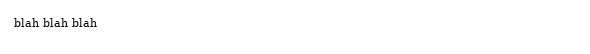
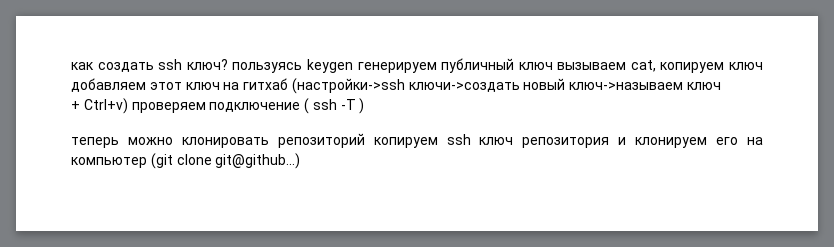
- blah blah blah
+ как создать ssh ключ? пользуясь keygen генерируем публичный ключ вызываем cat, копируем ключ добавляем этот ключ на гитхаб (настройки->ssh ключи->создать новый ключ->называем ключ
+ + Ctrl+v) проверяем подключение ( ssh -T )
+ теперь можно клонировать репозиторий копируем ssh ключ репозитория и клонируем его на компьютер (git clone git@github...)

